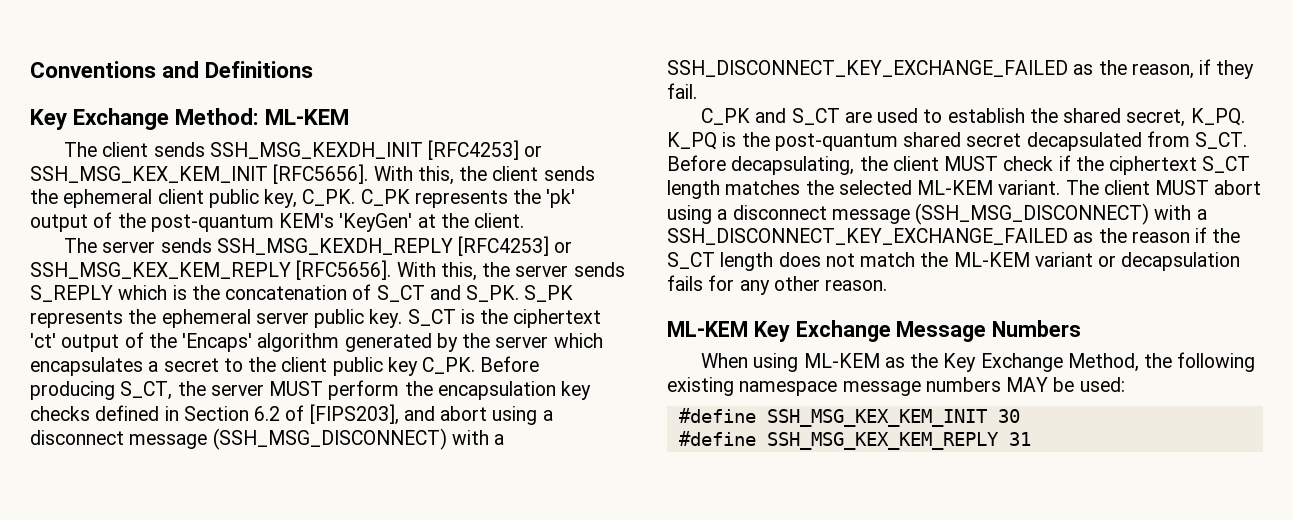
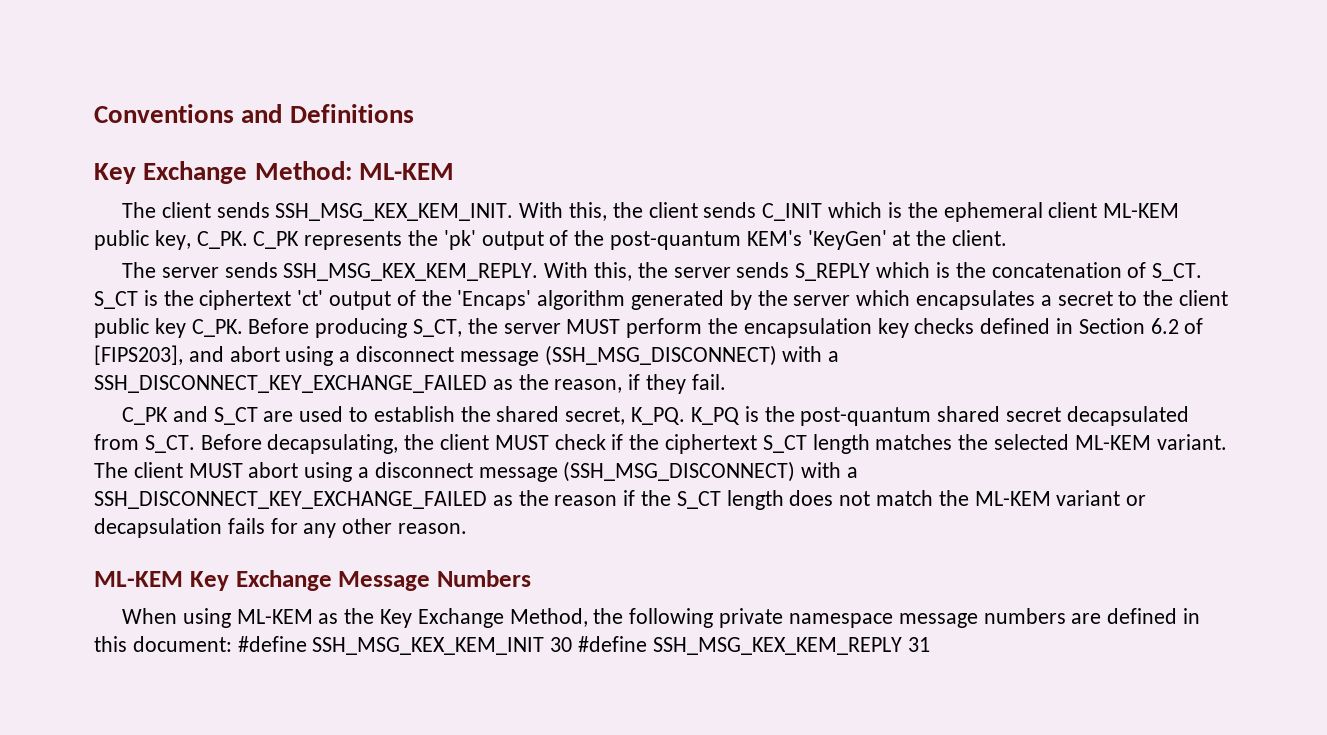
- The client sends SSH_MSG_KEXDH_INIT [RFC4253] or SSH_MSG_KEX_KEM_INIT [RFC5656].
+ The client sends SSH_MSG_KEX_KEM_INIT.
- With this, the client sends the ephemeral client public key, C_PK.
+ With this, the client sends C_INIT which is the ephemeral client ML-KEM public key, C_PK.
- The server sends SSH_MSG_KEXDH_REPLY [RFC4253] or SSH_MSG_KEX_KEM_REPLY [RFC5656].
+ The server sends SSH_MSG_KEX_KEM_REPLY.
- With this, the server sends S_REPLY which is the concatenation of S_CT and S_PK. S_PK represents the ephemeral server public key.
+ With this, the server sends S_REPLY which is the concatenation of S_CT.
- When using ML-KEM as the Key Exchange Method, the following existing namespace message numbers MAY be used:
- #define SSH_MSG_KEX_KEM_INIT 30
- #define SSH_MSG_KEX_KEM_REPLY 31
+ When using ML-KEM as the Key Exchange Method, the following private namespace message numbers are defined in this document: #define SSH_MSG_KEX_KEM_INIT 30 #define SSH_MSG_KEX_KEM_REPLY 31

